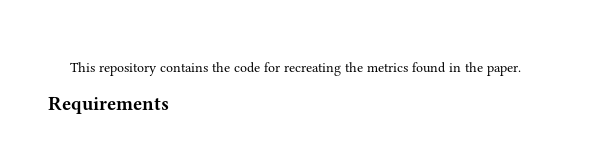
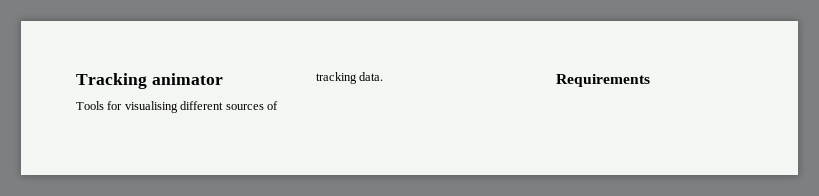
- This repository contains the code for recreating the metrics found in the paper.
+ Tracking animator
+ Tools for visualising different sources of tracking data.

